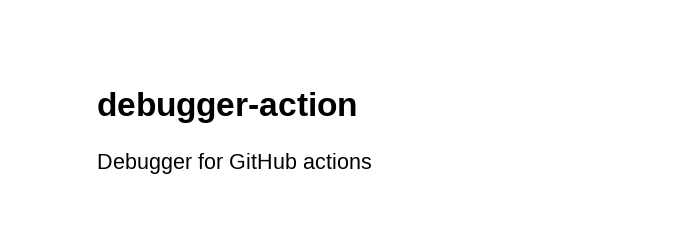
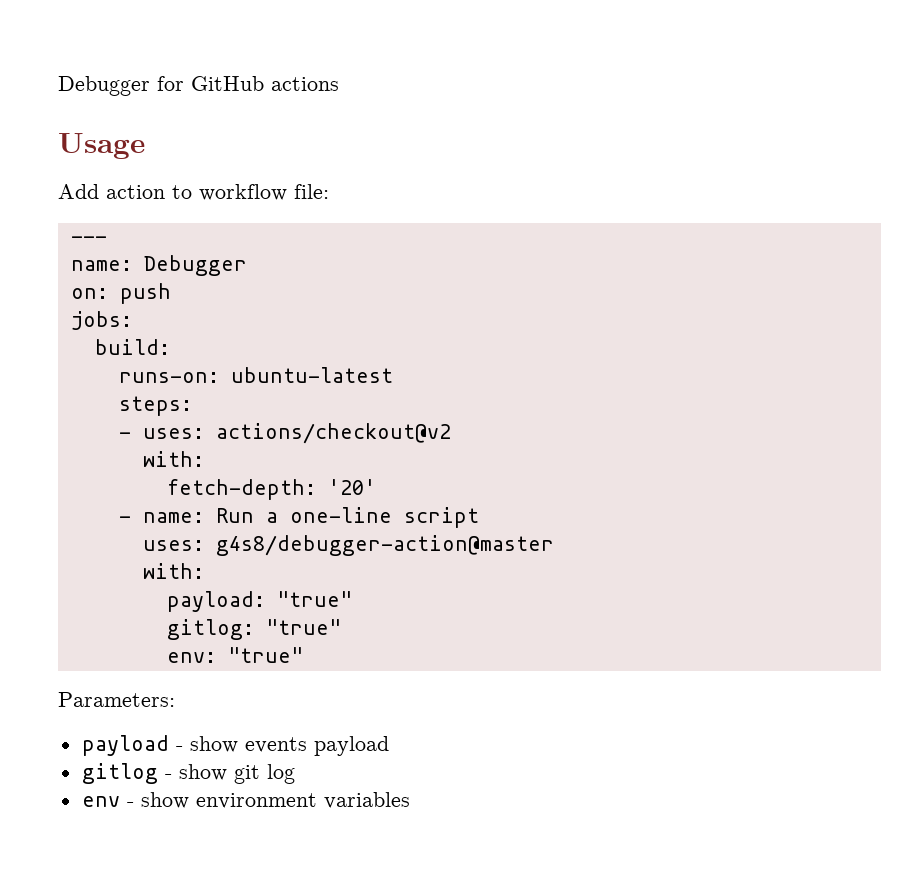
- debugger-action
+ Usage
+ Add action to workflow file:
+ ---
+ name: Debugger
+ on: push
+ jobs:
+ build:
+ runs-on: ubuntu-latest
+ steps:
+ - uses: actions/checkout@v2
+ with:
+ fetch-depth: '20'
+ - name: Run a one-line script
+ uses: g4s8/debugger-action@master
+ with:
+ payload: "true"
+ gitlog: "true"
+ env: "true"
+ Parameters:
+ payload - show events payload
+ gitlog - show git log
+ env - show environment variables

